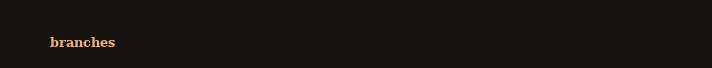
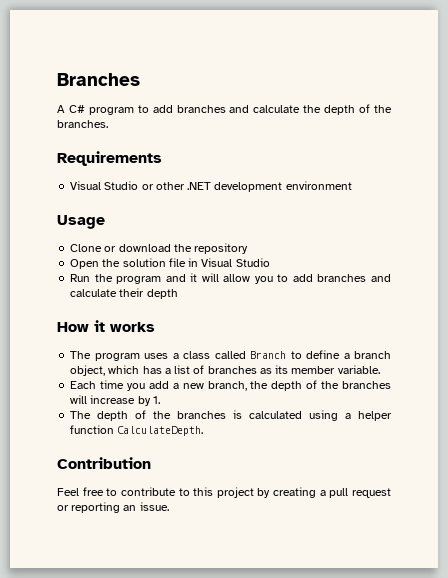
- branches
+ Branches
+ A C# program to add branches and calculate the depth of the branches.
+ Requirements
+ Visual Studio or other .NET development environment
+ Usage
+ Clone or download the repository
+ Open the solution file in Visual Studio
+ Run the program and it will allow you to add branches and calculate their depth
+ How it works
+ The program uses a class called Branch to define a branch object, which has a list of branches as its member variable.
+ Each time you add a new branch, the depth of the branches will increase by 1.
+ The depth of the branches is calculated using a helper function CalculateDepth.
+ Contribution
+ Feel free to contribute to this project by creating a pull request or reporting an issue.

